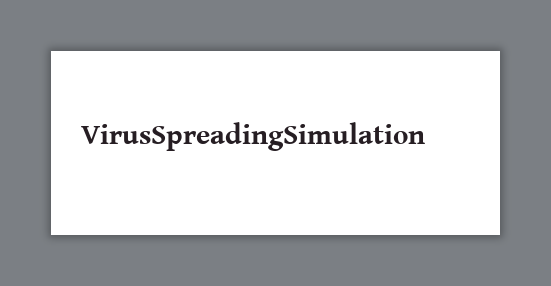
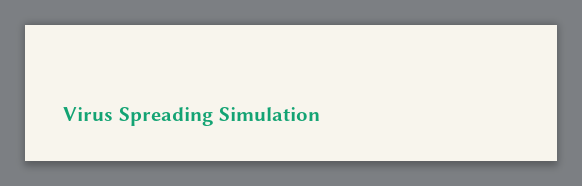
- VirusSpreadingSimulation
+ Virus Spreading Simulation

